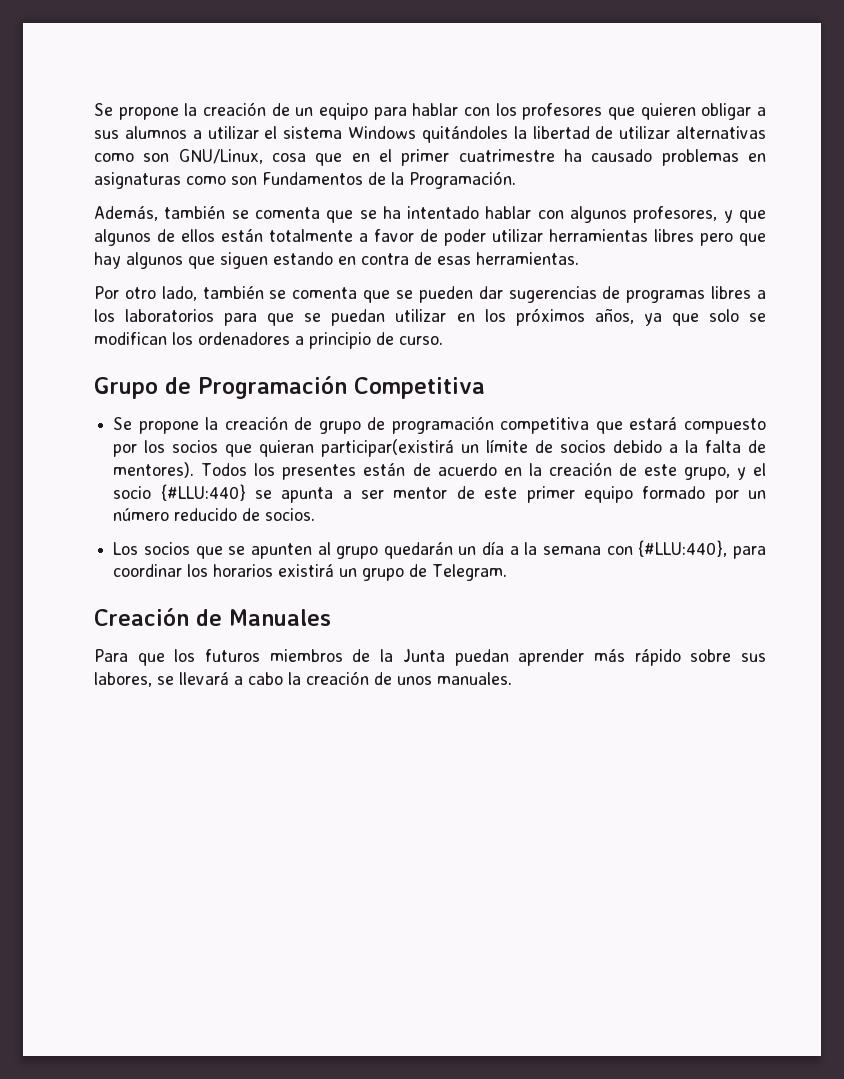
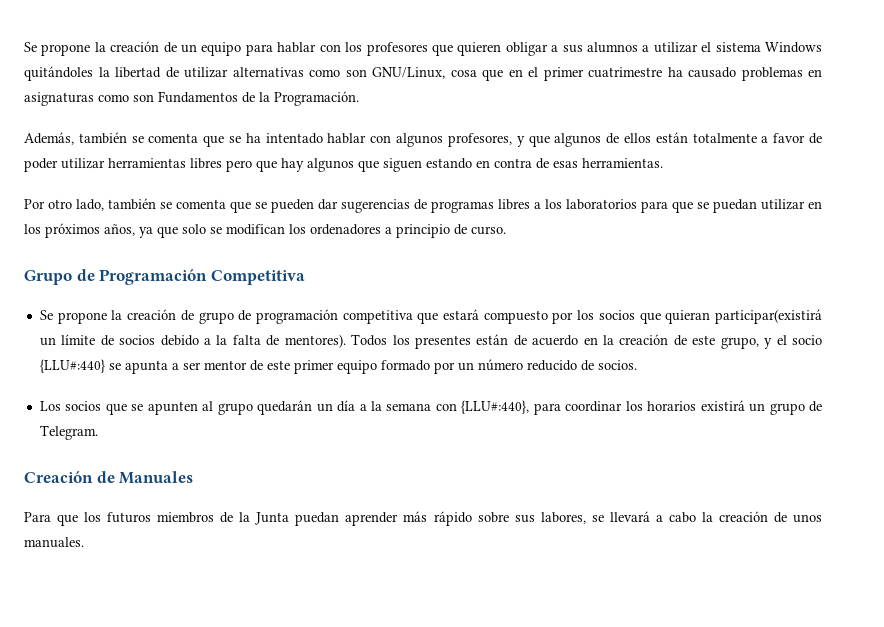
- Todos los presentes están de acuerdo en la creación de este grupo, y el socio {#LLU:440} se apunta a ser mentor de este primer equipo formado por un número reducido de socios.
+ Todos los presentes están de acuerdo en la creación de este grupo, y el socio {LLU#:440} se apunta a ser mentor de este primer equipo formado por un número reducido de socios.
- Los socios que se apunten al grupo quedarán un día a la semana con {#LLU:440}, para coordinar los horarios existirá un grupo de Telegram.
+ Los socios que se apunten al grupo quedarán un día a la semana con {LLU#:440}, para coordinar los horarios existirá un grupo de Telegram.

